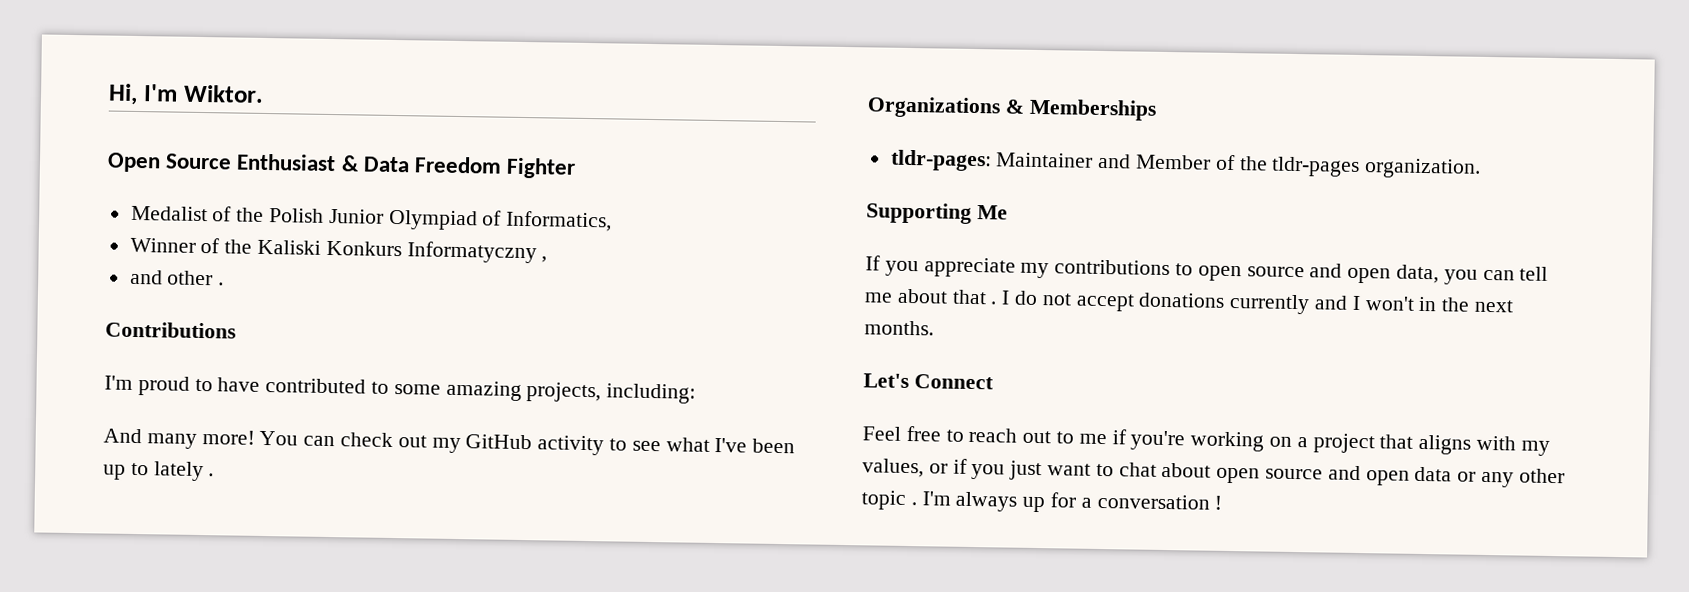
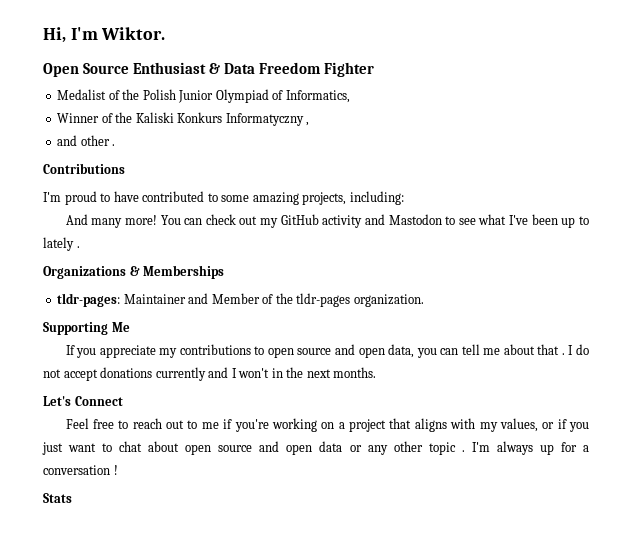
- You can check out my GitHub activity to see what I've been up to lately .
+ You can check out my GitHub activity and Mastodon to see what I've been up to lately .
+ Stats

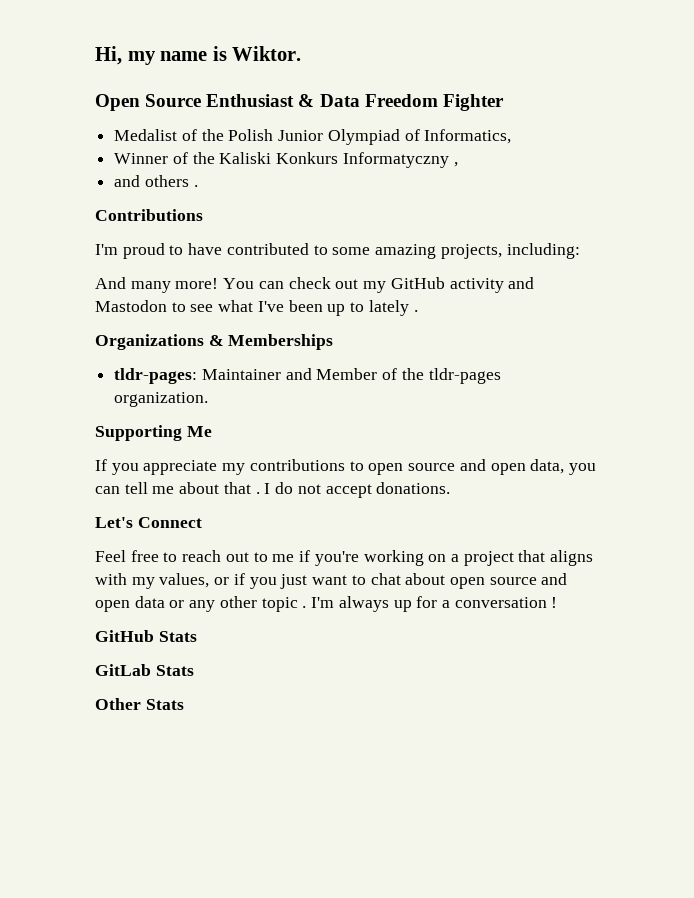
- Hi, I'm Wiktor.
+ Hi, my name is Wiktor.
- and other .
+ and others .
- I do not accept donations currently and I won't in the next months.
+ I do not accept donations.
- Stats
+ GitHub Stats
+ GitLab Stats
+ Other Stats

